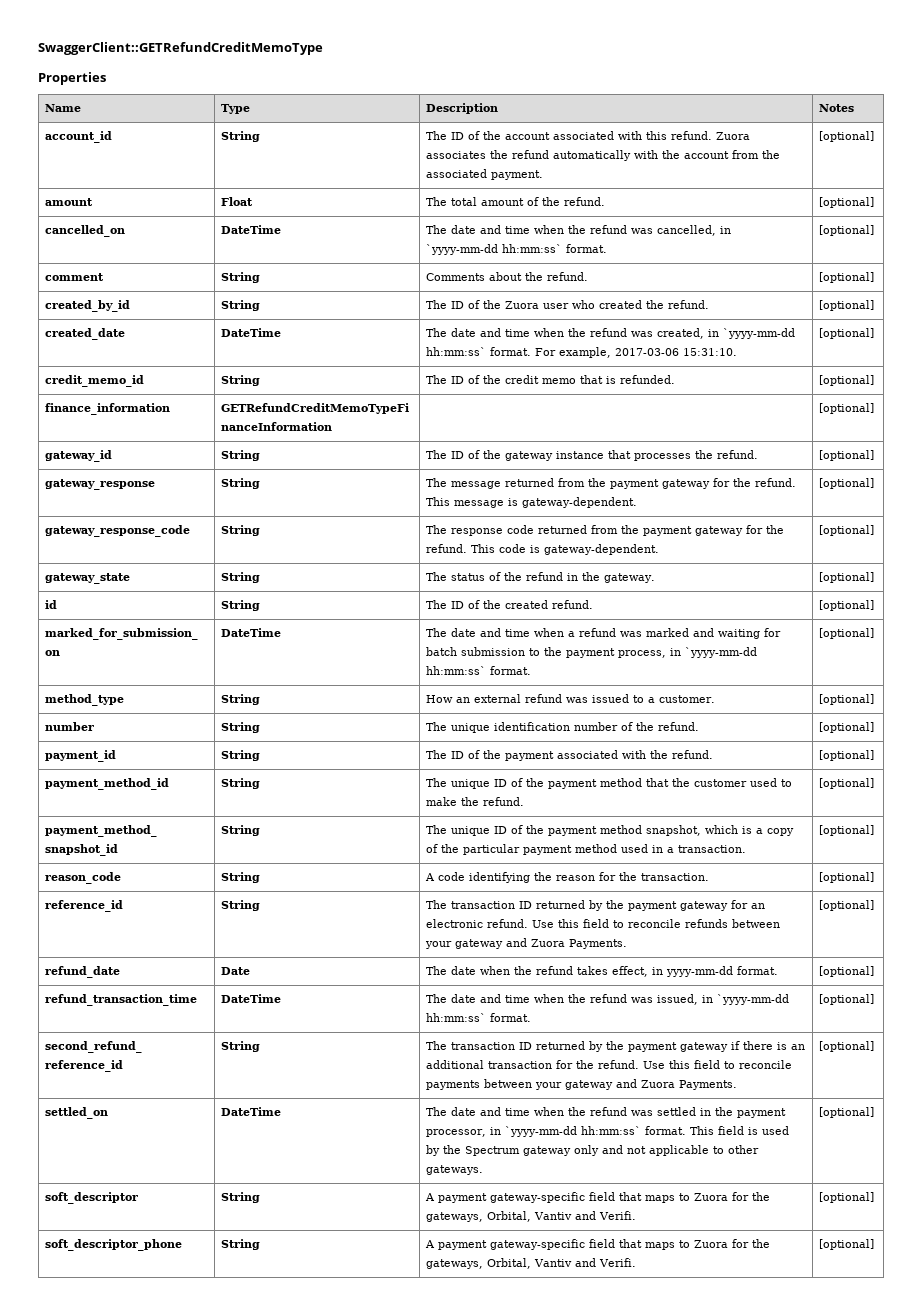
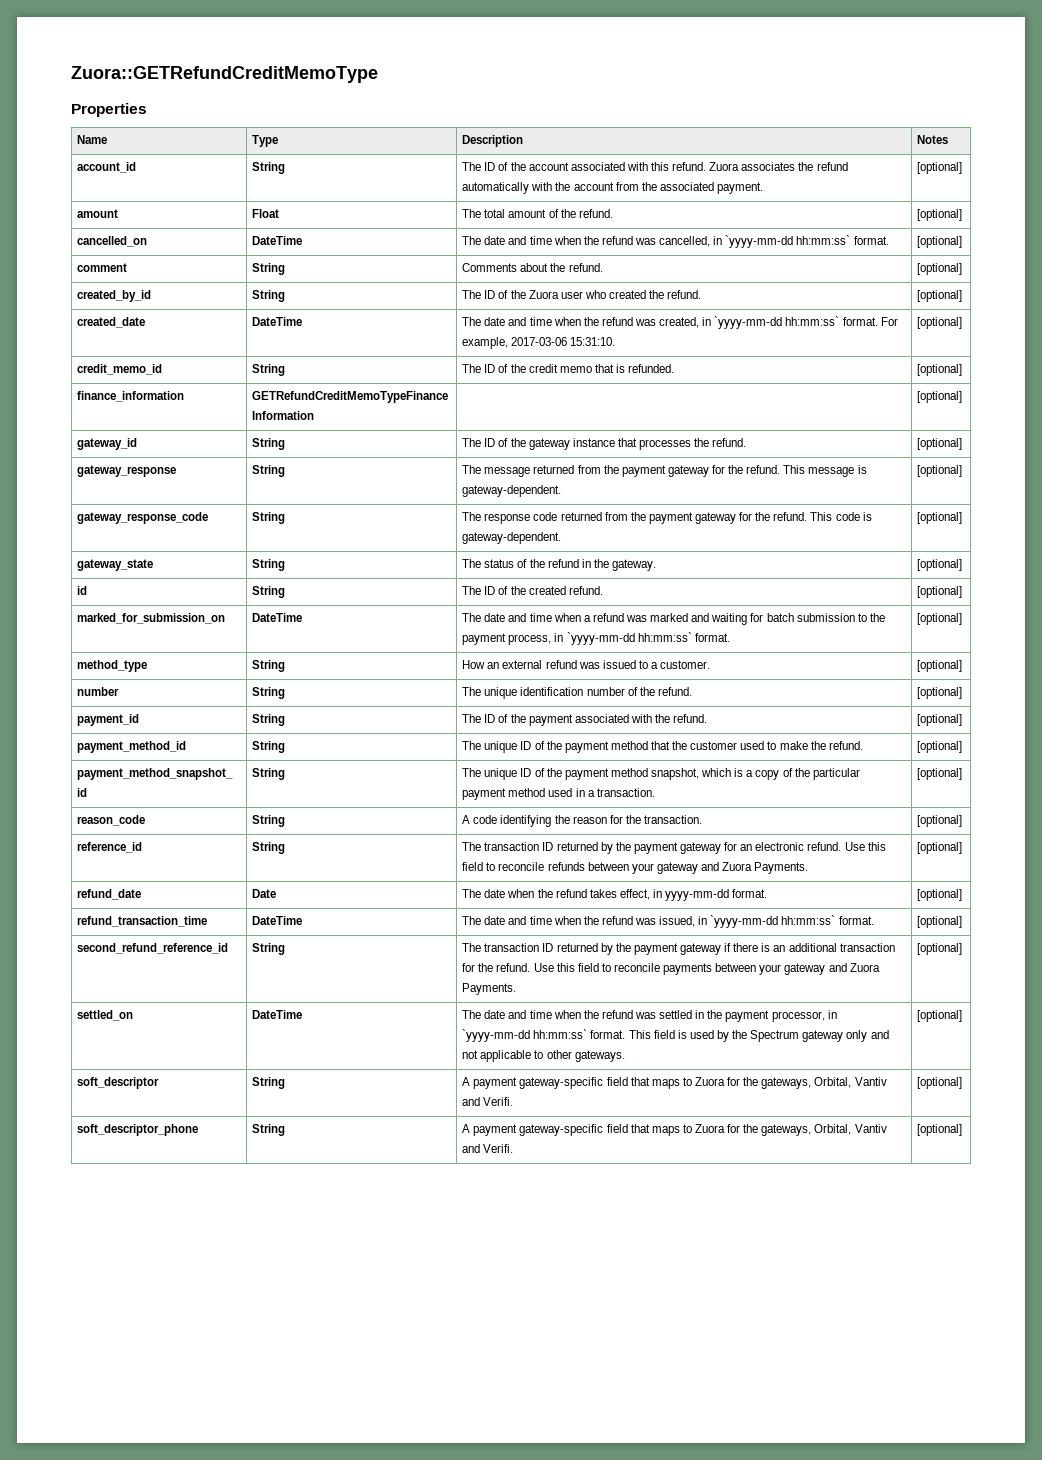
- SwaggerClient::GETRefundCreditMemoType
+ Zuora::GETRefundCreditMemoType

